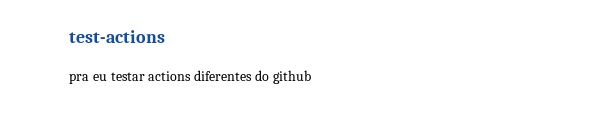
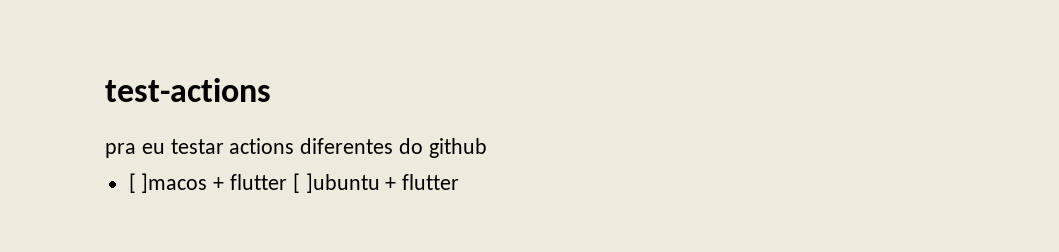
+ [ ]macos + flutter [ ]ubuntu + flutter

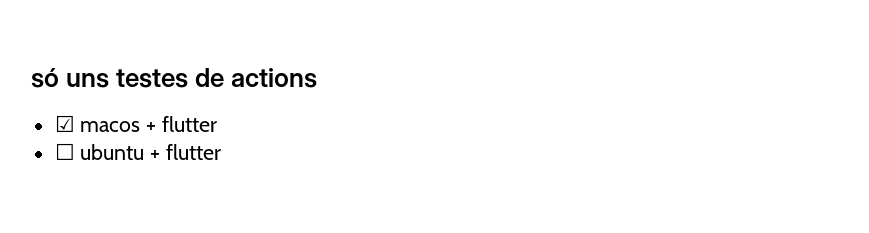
- test-actions
- pra eu testar actions diferentes do github
- [ ]macos + flutter [ ]ubuntu + flutter
+ só uns testes de actions
+ ☑ macos + flutter
+ ☐ ubuntu + flutter

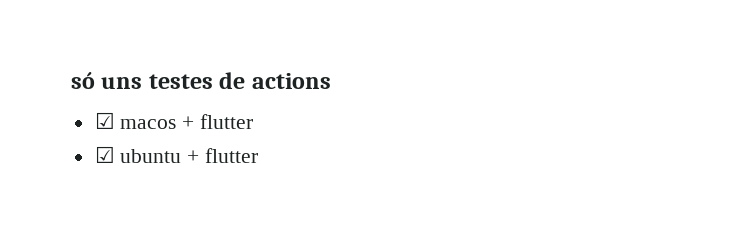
- ☐ ubuntu + flutter
+ ☑ ubuntu + flutter

